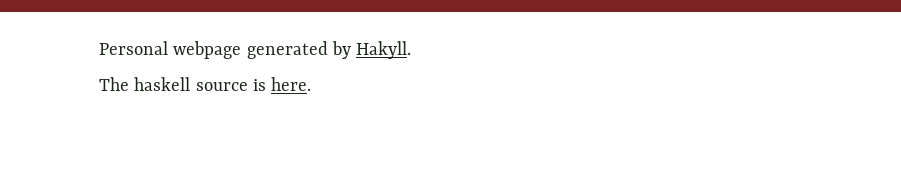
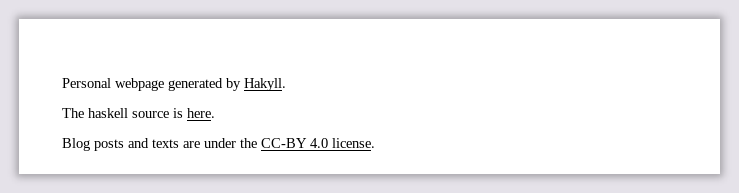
+ Blog posts and texts are under the CC-BY 4.0 license.

